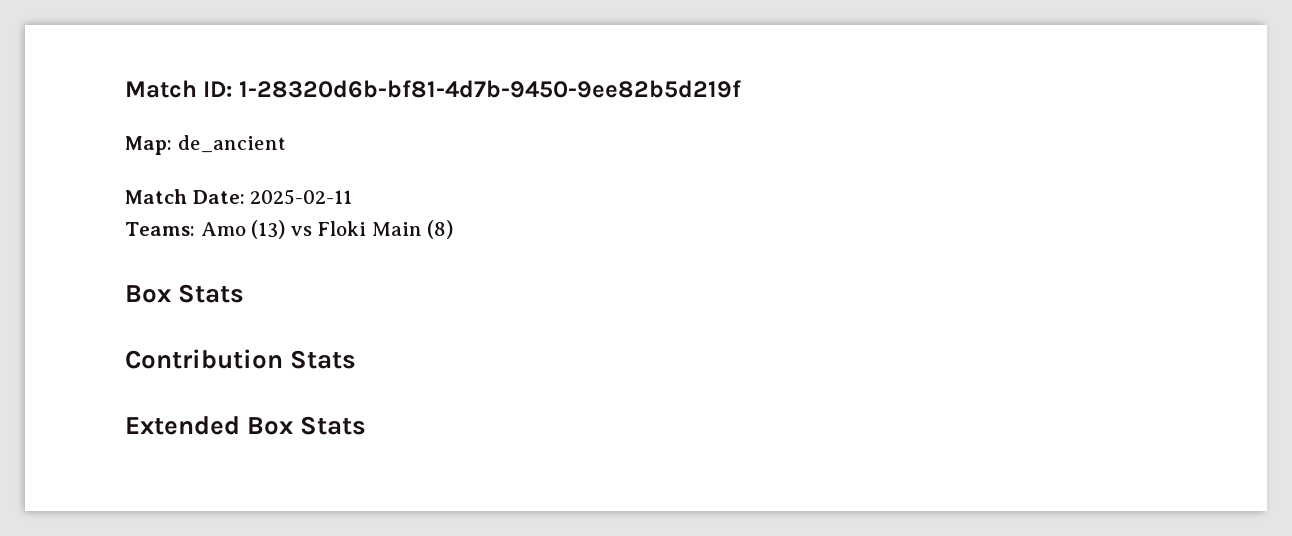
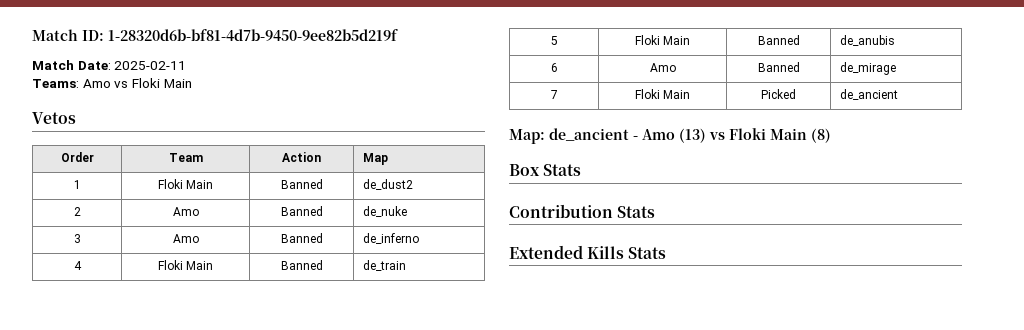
- Map: de_ancient
- Teams: Amo (13) vs Floki Main (8)
+ Teams: Amo vs Floki Main
+ Vetos
+ Order | Team | Action | Map
+ 1 | Floki Main | Banned | de_dust2
+ 2 | Amo | Banned | de_nuke
+ 3 | Amo | Banned | de_inferno
+ 4 | Floki Main | Banned | de_train
+ 5 | Floki Main | Banned | de_anubis
+ 6 | Amo | Banned | de_mirage
+ 7 | Floki Main | Picked | de_ancient
+ Map: de_ancient - Amo (13) vs Floki Main (8)
- Extended Box Stats
+ Extended Kills Stats

